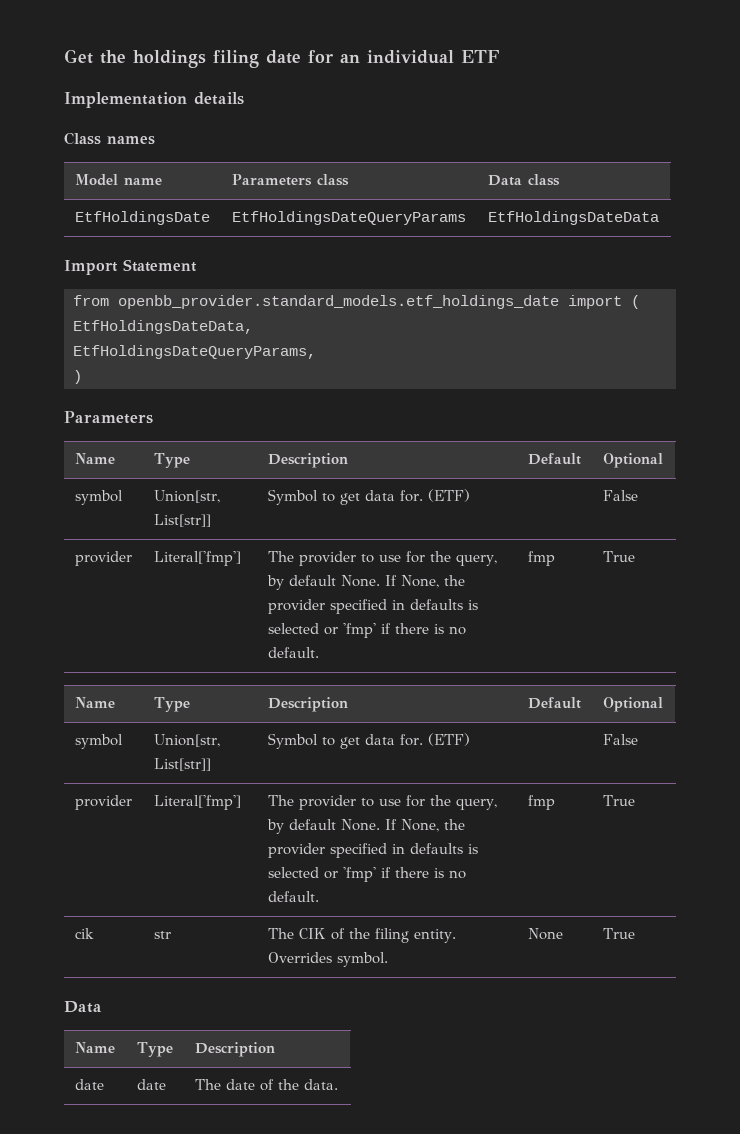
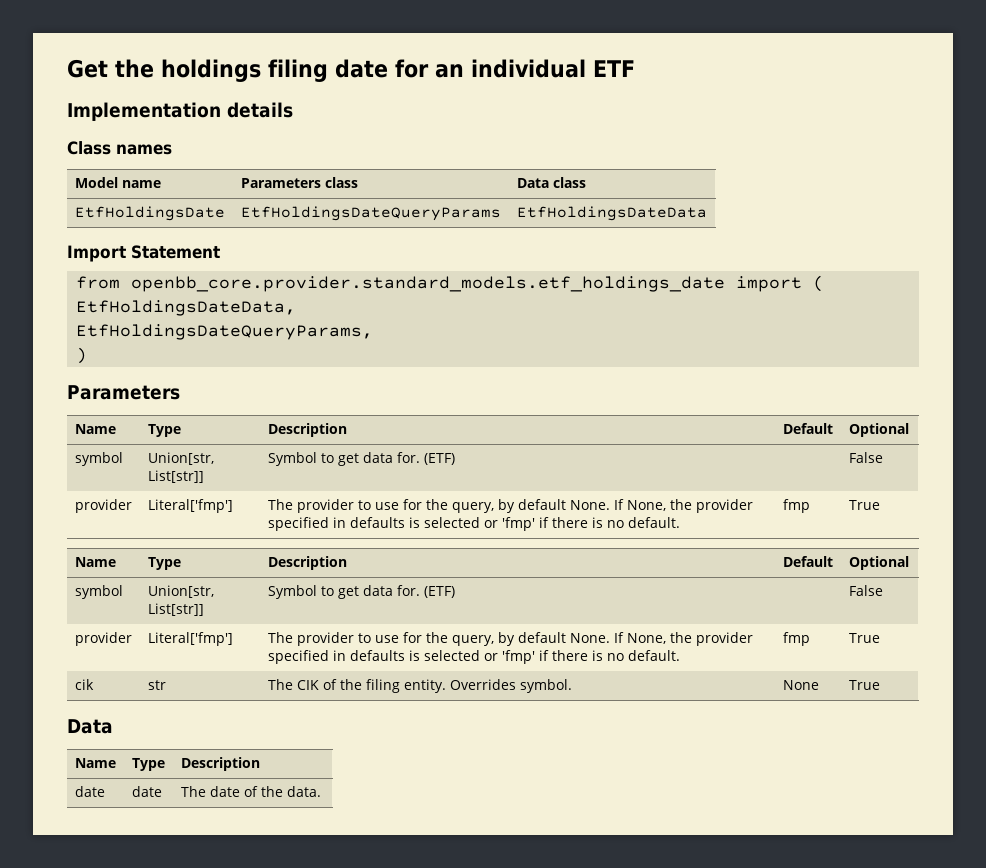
- from openbb_provider.standard_models.etf_holdings_date import (
+ from openbb_core.provider.standard_models.etf_holdings_date import (

